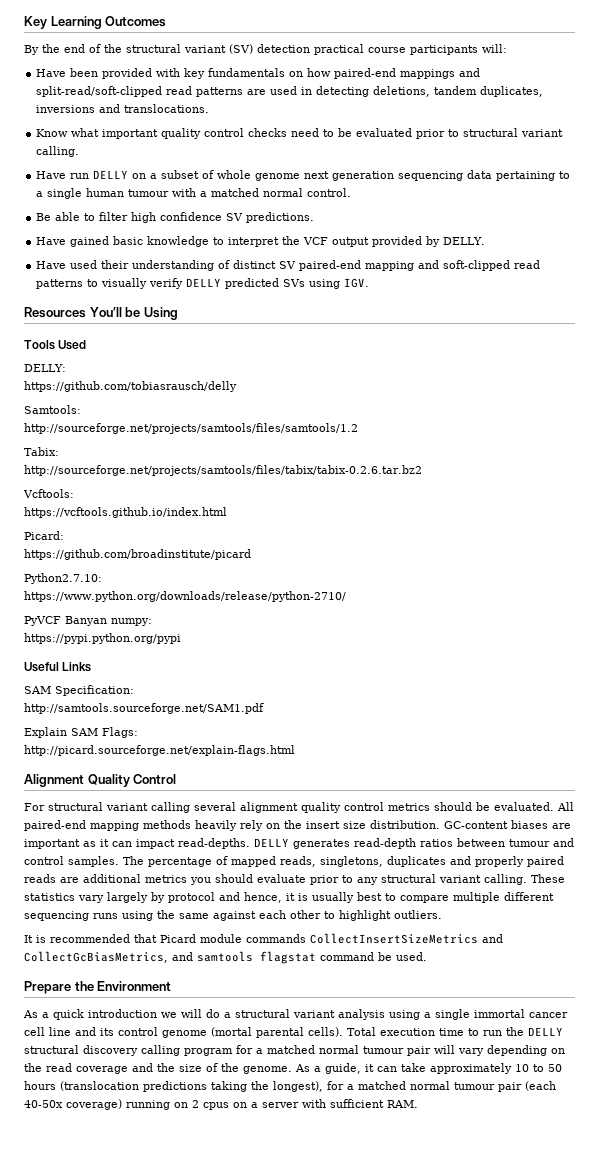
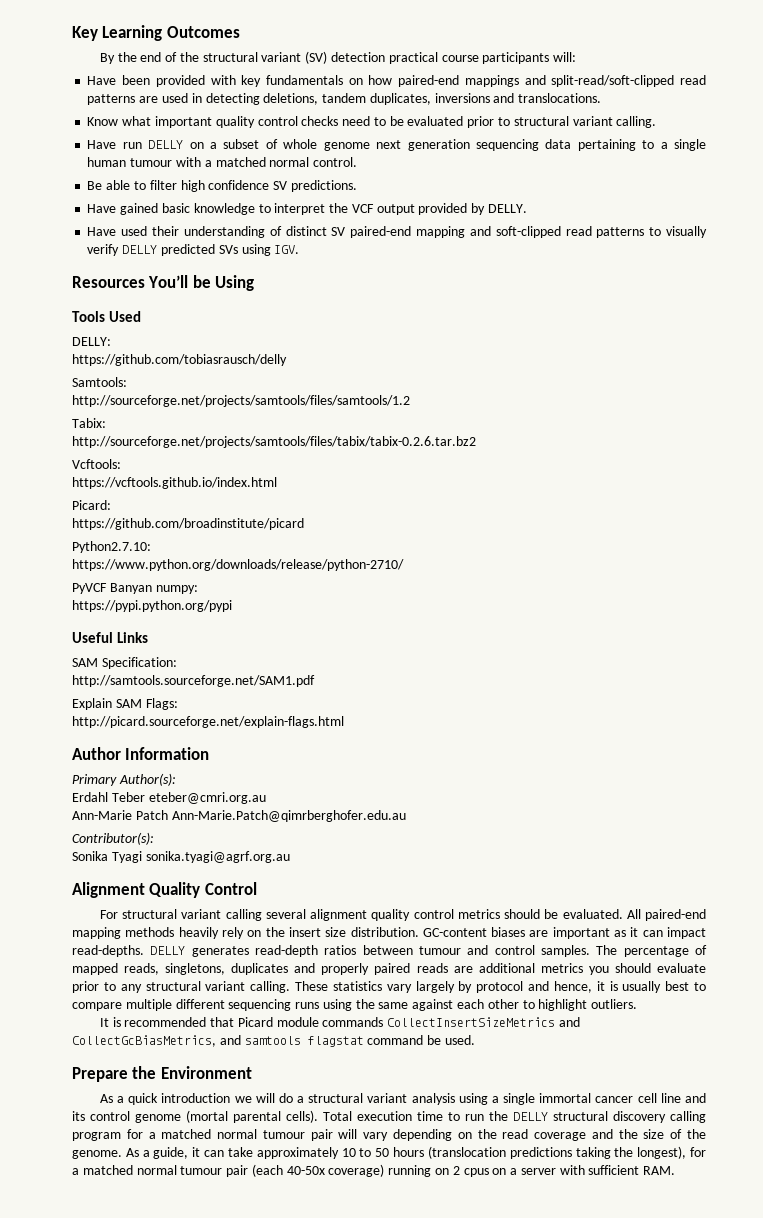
+ Author Information
+ Primary Author(s):
+ Erdahl Teber eteber@cmri.org.au
+ Ann-Marie Patch Ann-Marie.Patch@qimrberghofer.edu.au
+ Contributor(s):
+ Sonika Tyagi sonika.tyagi@agrf.org.au

